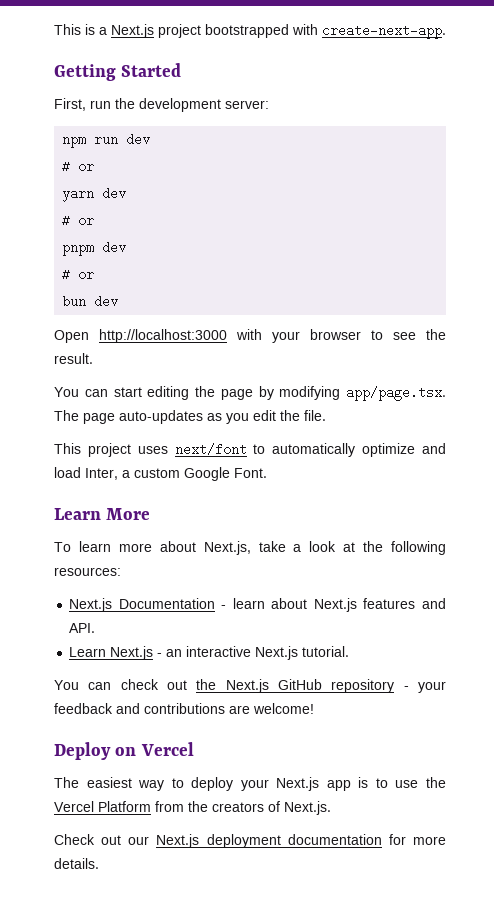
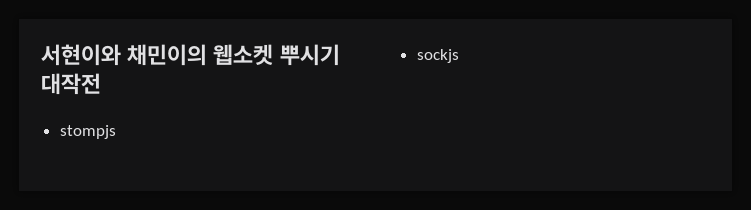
- This is a Next.js project bootstrapped with create-next-app.
- Getting Started
- First, run the development server:
- npm run dev
- # or
- yarn dev
- # or
- pnpm dev
- # or
- bun dev
- Open http://localhost:3000 with your browser to see the result.
- You can start editing the page by modifying app/page.tsx. The page auto-updates as you edit the file.
- This project uses next/font to automatically optimize and load Inter, a custom Google Font.
- Learn More
- To learn more about Next.js, take a look at the following resources:
- Next.js Documentation - learn about Next.js features and API.
- Learn Next.js - an interactive Next.js tutorial.
- You can check out the Next.js GitHub repository - your feedback and contributions are welcome!
- Deploy on Vercel
- The easiest way to deploy your Next.js app is to use the Vercel Platform from the creators of Next.js.
- Check out our Next.js deployment documentation for more details.
+ 서현이와 채민이의 웹소켓 뿌시기 대작전
+ stompjs
+ sockjs

